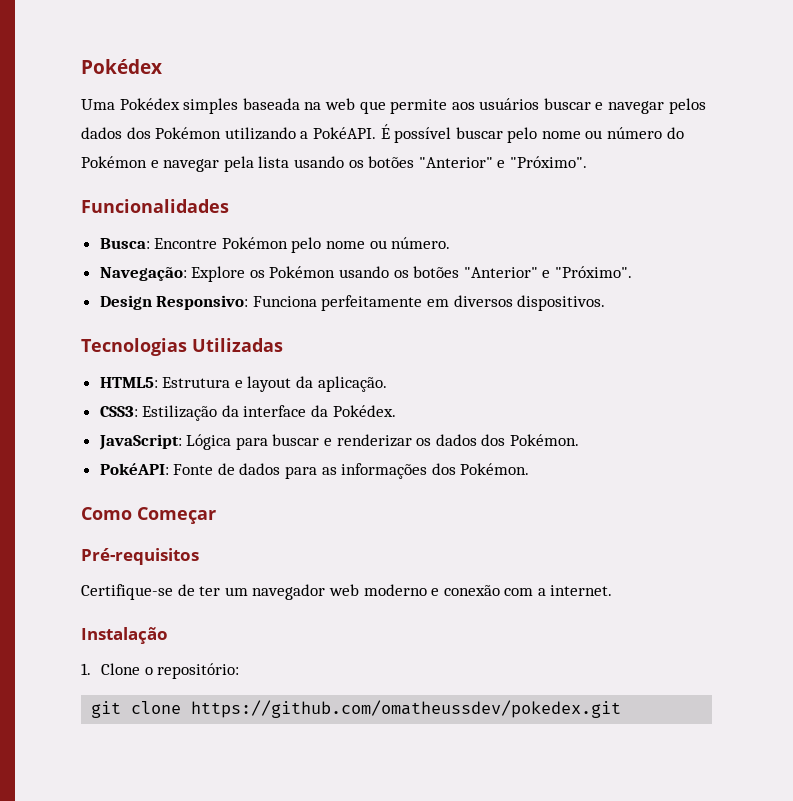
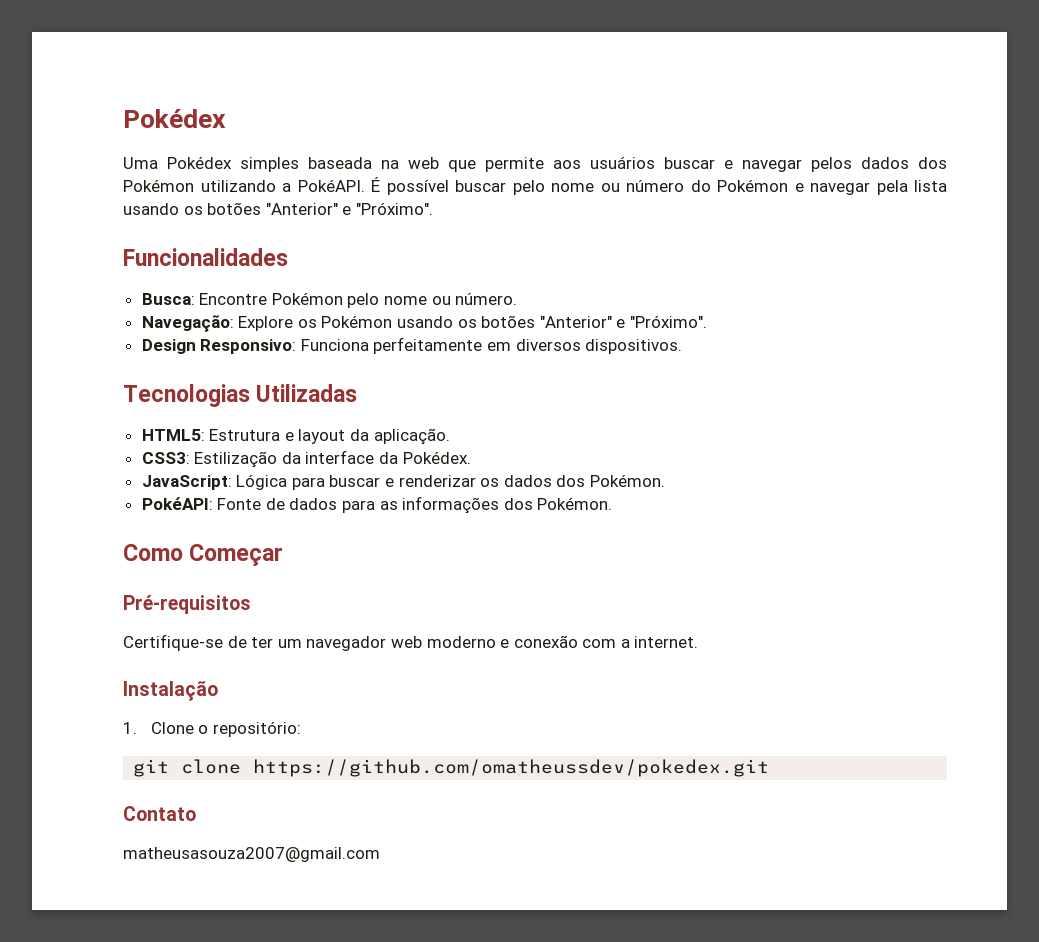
+ Contato
+ matheusasouza2007@gmail.com

